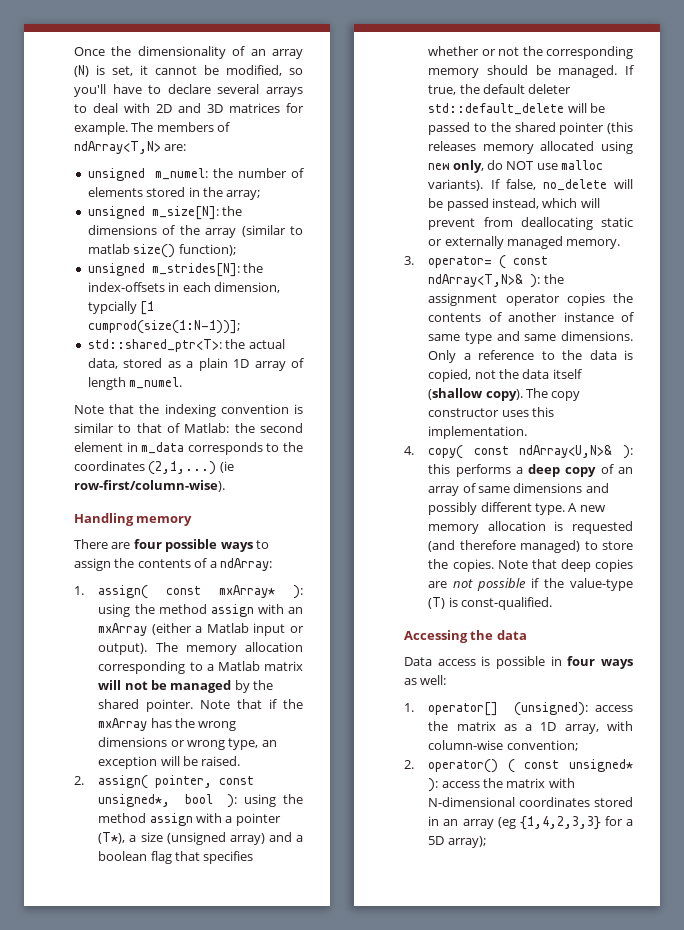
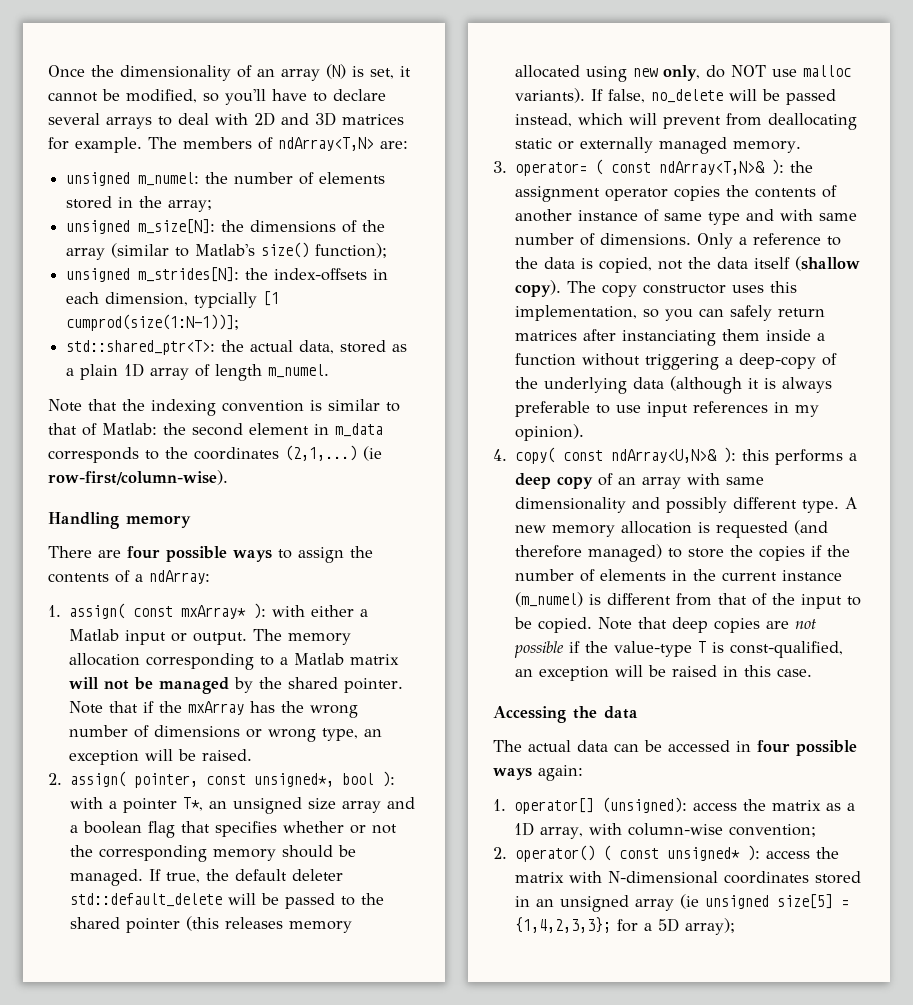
- unsigned m_size[N]: the dimensions of the array (similar to matlab size() function);
+ unsigned m_size[N]: the dimensions of the array (similar to Matlab's size() function);
- 1. assign( const mxArray* ): using the method assign with an mxArray (either a Matlab input or output).
+ 1. assign( const mxArray* ): with either a Matlab input or output.
- Note that if the mxArray has the wrong dimensions or wrong type, an exception will be raised.
+ Note that if the mxArray has the wrong number of dimensions or wrong type, an exception will be raised.
- 2. assign( pointer, const unsigned*, bool ): using the method assign with a pointer (T*), a size (unsigned array) and a boolean flag that specifies whether or not the corresponding memory should be managed.
+ 2. assign( pointer, const unsigned*, bool ): with a pointer T*, an unsigned size array and a boolean flag that specifies whether or not the corresponding memory should be managed.
- 3. operator= ( const ndArray<T,N>& ): the assignment operator copies the contents of another instance of same type and same dimensions.
+ 3. operator= ( const ndArray<T,N>& ): the assignment operator copies the contents of another instance of same type and with same number of dimensions.
- The copy constructor uses this implementation.
+ The copy constructor uses this implementation, so you can safely return matrices after instanciating them inside a function without triggering a deep-copy of the underlying data (although it is always preferable to use input references in my opinion).
- 4. copy( const ndArray<U,N>& ): this performs a deep copy of an array of same dimensions and possibly different type.
+ 4. copy( const ndArray<U,N>& ): this performs a deep copy of an array with same dimensionality and possibly different type.
- A new memory allocation is requested (and therefore managed) to store the copies.
+ A new memory allocation is requested (and therefore managed) to store the copies if the number of elements in the current instance (m_numel) is different from that of the input to be copied.
- Note that deep copies are not possible if the value-type (T) is const-qualified.
+ Note that deep copies are not possible if the value-type T is const-qualified, an exception will be raised in this case.
  Accessing the data
- Data access is possible in four ways as well:
+ The actual data can be accessed in four possible ways again:
- 2. operator() ( const unsigned* ): access the matrix with N-dimensional coordinates stored in an array (eg {1,4,2,3,3} for a 5D array);
+ 2. operator() ( const unsigned* ): access the matrix with N-dimensional coordinates stored in an unsigned array (ie unsigned size[5] = {1,4,2,3,3}; for a 5D array);

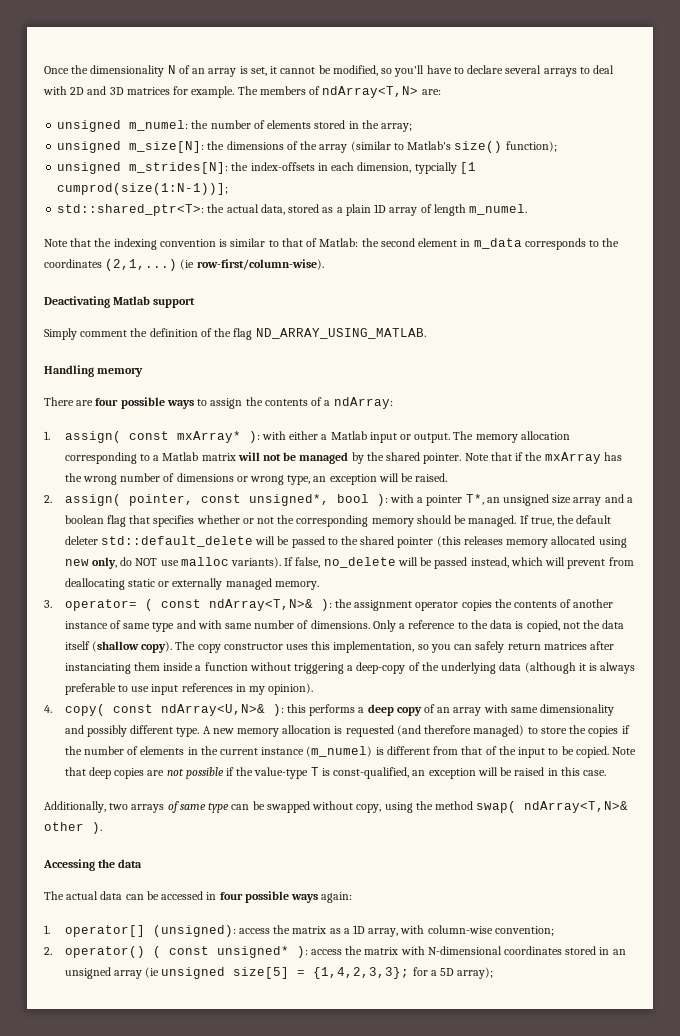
- Once the dimensionality of an array (N) is set, it cannot be modified, so you'll have to declare several arrays to deal with 2D and 3D matrices for example.
+ Once the dimensionality N of an array is set, it cannot be modified, so you'll have to declare several arrays to deal with 2D and 3D matrices for example.
+ Deactivating Matlab support
+ Simply comment the definition of the flag ND_ARRAY_USING_MATLAB.
+ Additionally, two arrays of same type can be swapped without copy, using the method swap( ndArray<T,N>& other ).

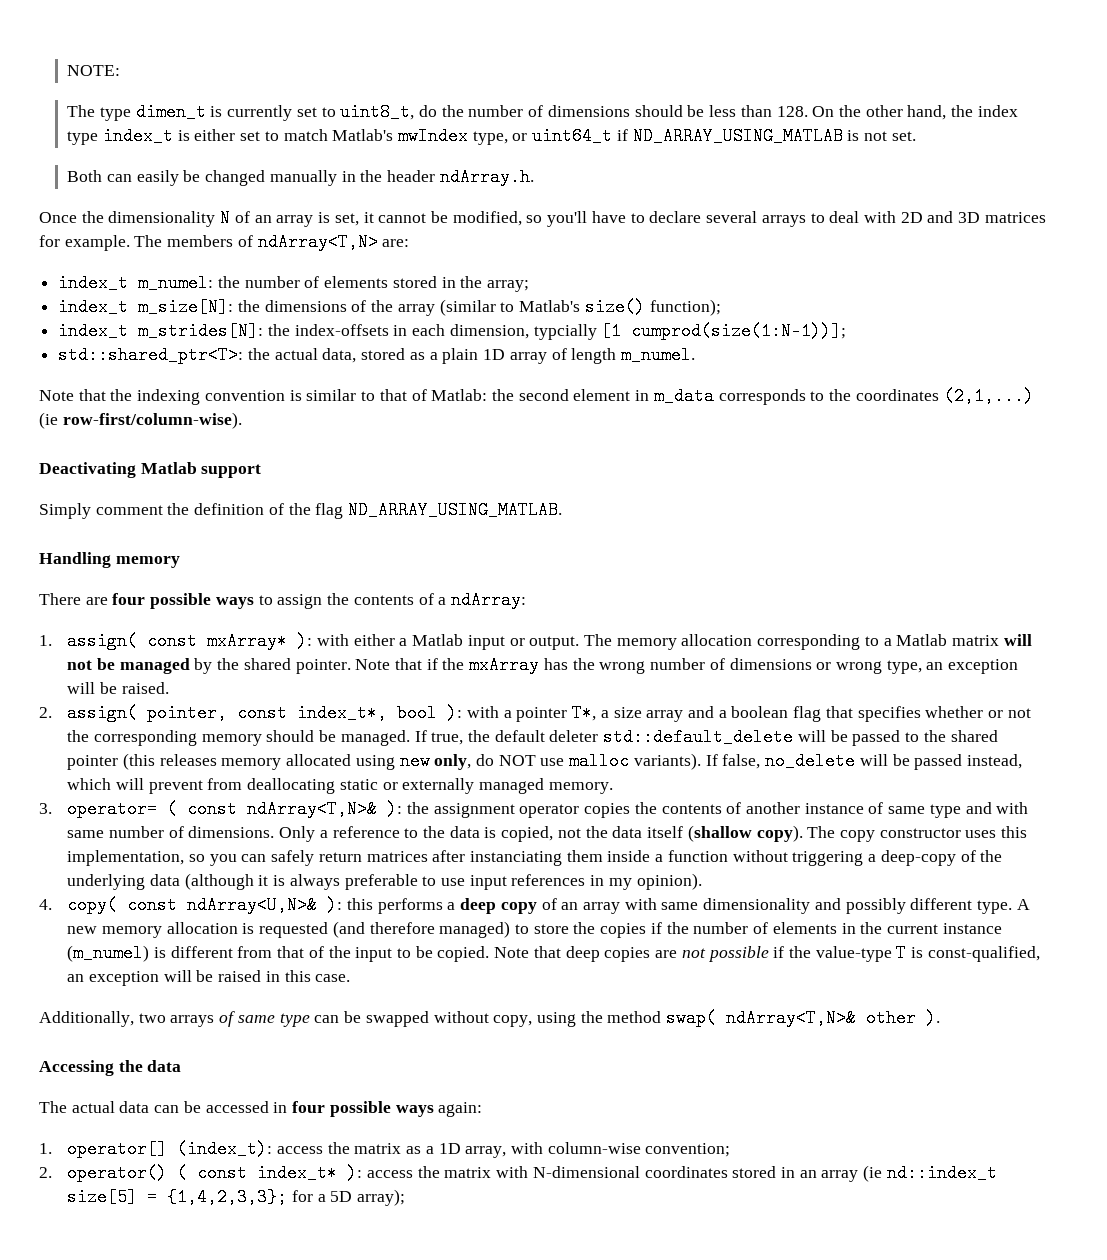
+ NOTE:
+ The type dimen_t is currently set to uint8_t, do the number of dimensions should be less than 128. On the other hand, the index type index_t is either set to match Matlab's mwIndex type, or uint64_t if ND_ARRAY_USING_MATLAB is not set.
+ Both can easily be changed manually in the header ndArray.h.
- unsigned m_numel: the number of elements stored in the array;
+ index_t m_numel: the number of elements stored in the array;
- unsigned m_size[N]: the dimensions of the array (similar to Matlab's size() function);
+ index_t m_size[N]: the dimensions of the array (similar to Matlab's size() function);
- unsigned m_strides[N]: the index-offsets in each dimension, typcially [1 cumprod(size(1:N-1))];
+ index_t m_strides[N]: the index-offsets in each dimension, typcially [1 cumprod(size(1:N-1))];
- 2. assign( pointer, const unsigned*, bool ): with a pointer T*, an unsigned size array and a boolean flag that specifies whether or not the corresponding memory should be managed.
+ 2. assign( pointer, const index_t*, bool ): with a pointer T*, a size array and a boolean flag that specifies whether or not the corresponding memory should be managed.
- 1. operator[] (unsigned): access the matrix as a 1D array, with column-wise convention;
+ 1. operator[] (index_t): access the matrix as a 1D array, with column-wise convention;
- 2. operator() ( const unsigned* ): access the matrix with N-dimensional coordinates stored in an unsigned array (ie unsigned size[5] = {1,4,2,3,3}; for a 5D array);
+ 2. operator() ( const index_t* ): access the matrix with N-dimensional coordinates stored in an array (ie nd::index_t size[5] = {1,4,2,3,3}; for a 5D array);

